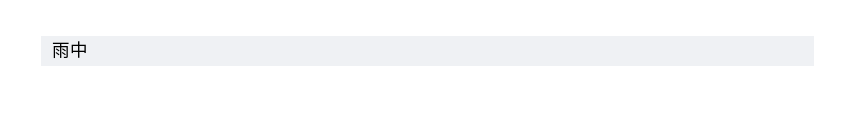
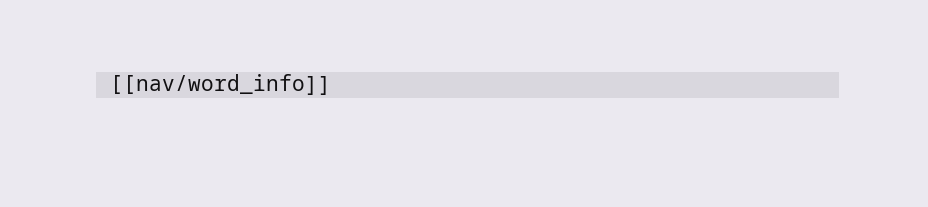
- 雨中
+ [[nav/word_info]]

